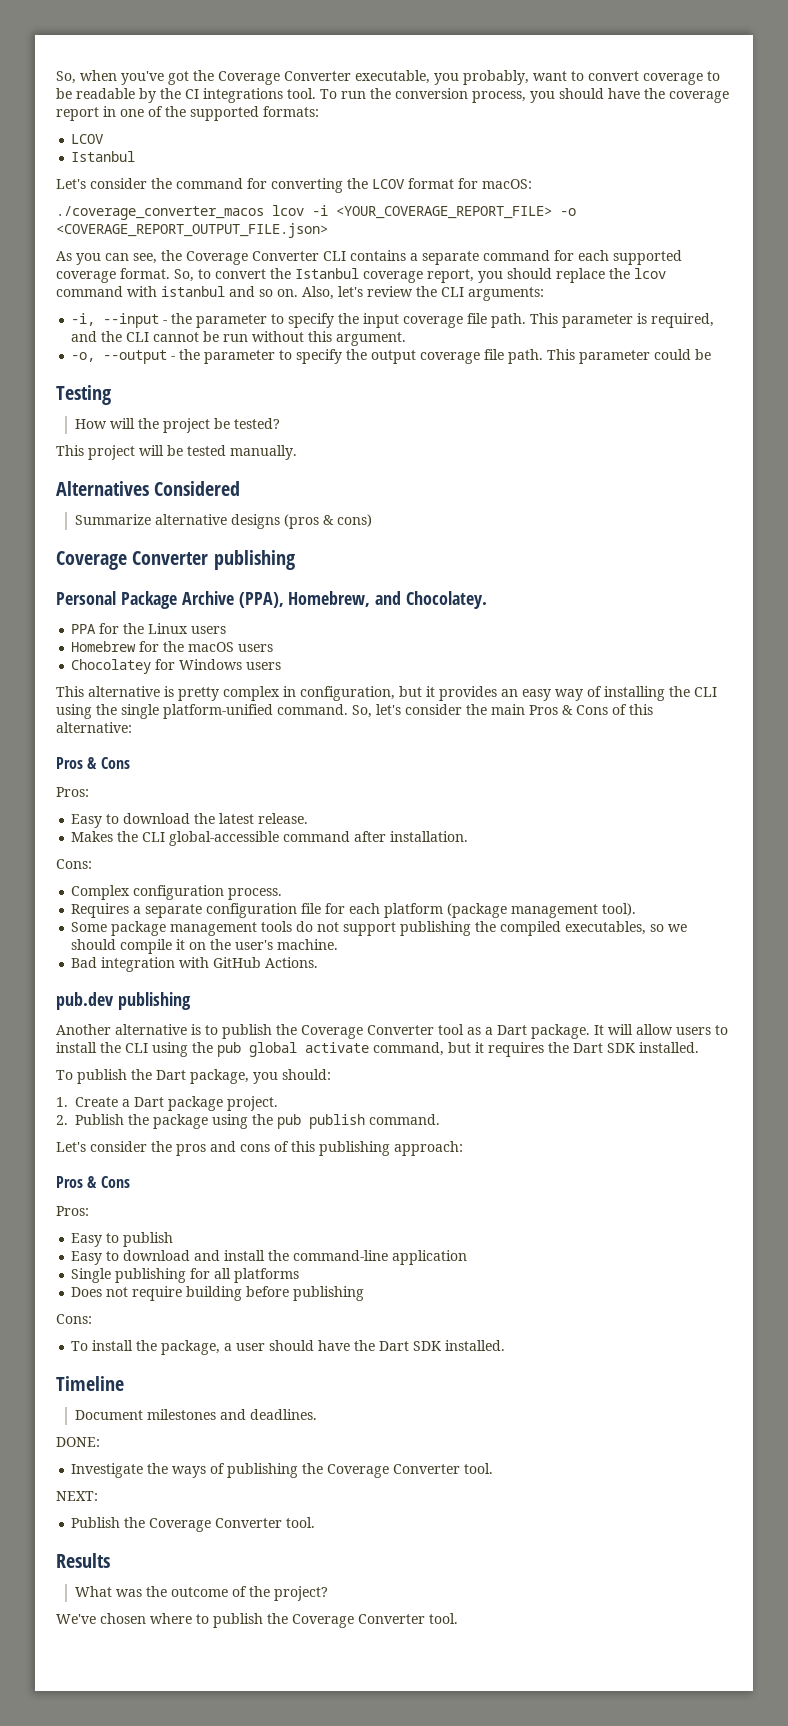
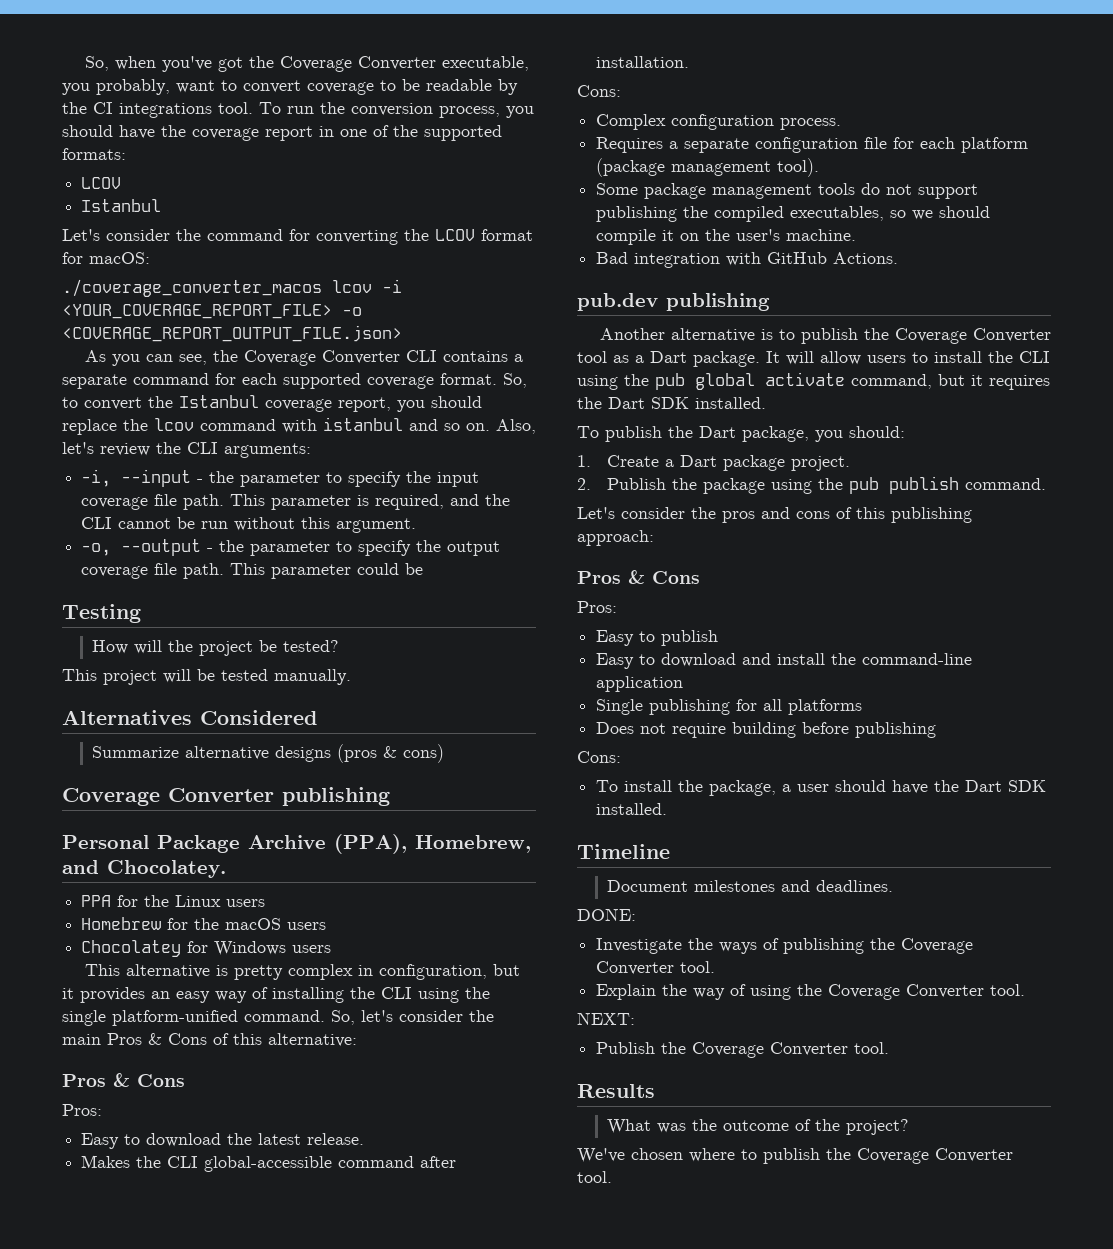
+ Explain the way of using the Coverage Converter tool.

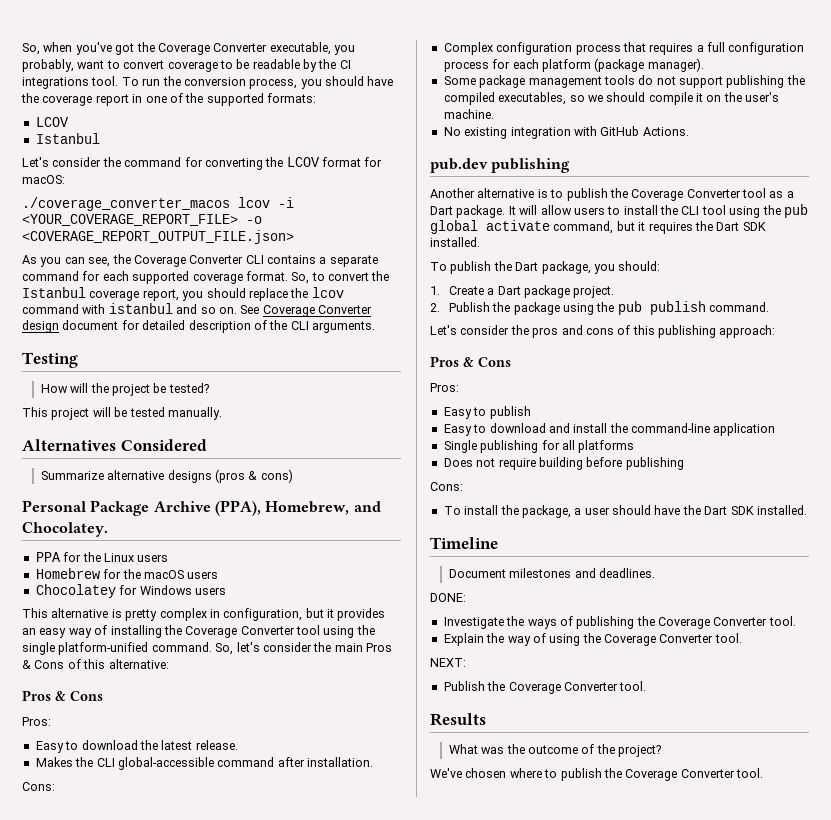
- Also, let's review the CLI arguments:
- -i, --input - the parameter to specify the input coverage file path. This parameter is required, and the CLI cannot be run without this argument.
- -o, --output - the parameter to specify the output coverage file path. This parameter could be
+ See Coverage Converter design document for detailed description of the CLI arguments.
- Coverage Converter publishing
- This alternative is pretty complex in configuration, but it provides an easy way of installing the CLI using the single platform-unified command.
+ This alternative is pretty complex in configuration, but it provides an easy way of installing the Coverage Converter tool using the single platform-unified command.
- Complex configuration process.
- Requires a separate configuration file for each platform (package management tool).
+ Complex configuration process that requires a full configuration process for each platform (package manager).
- Bad integration with GitHub Actions.
+ No existing integration with GitHub Actions.
- It will allow users to install the CLI using the pub global activate command, but it requires the Dart SDK installed.
+ It will allow users to install the CLI tool using the pub global activate command, but it requires the Dart SDK installed.

